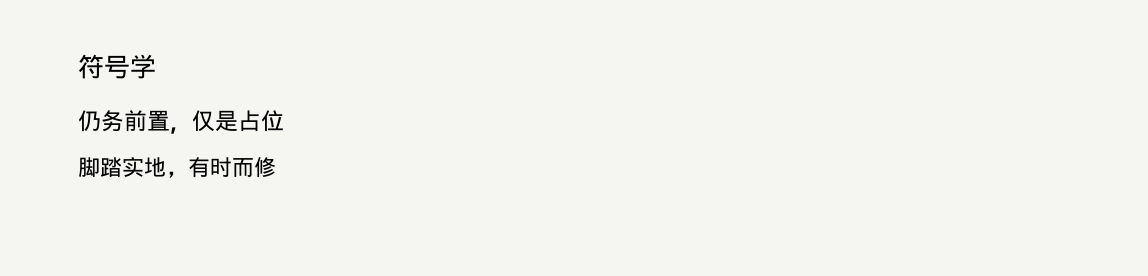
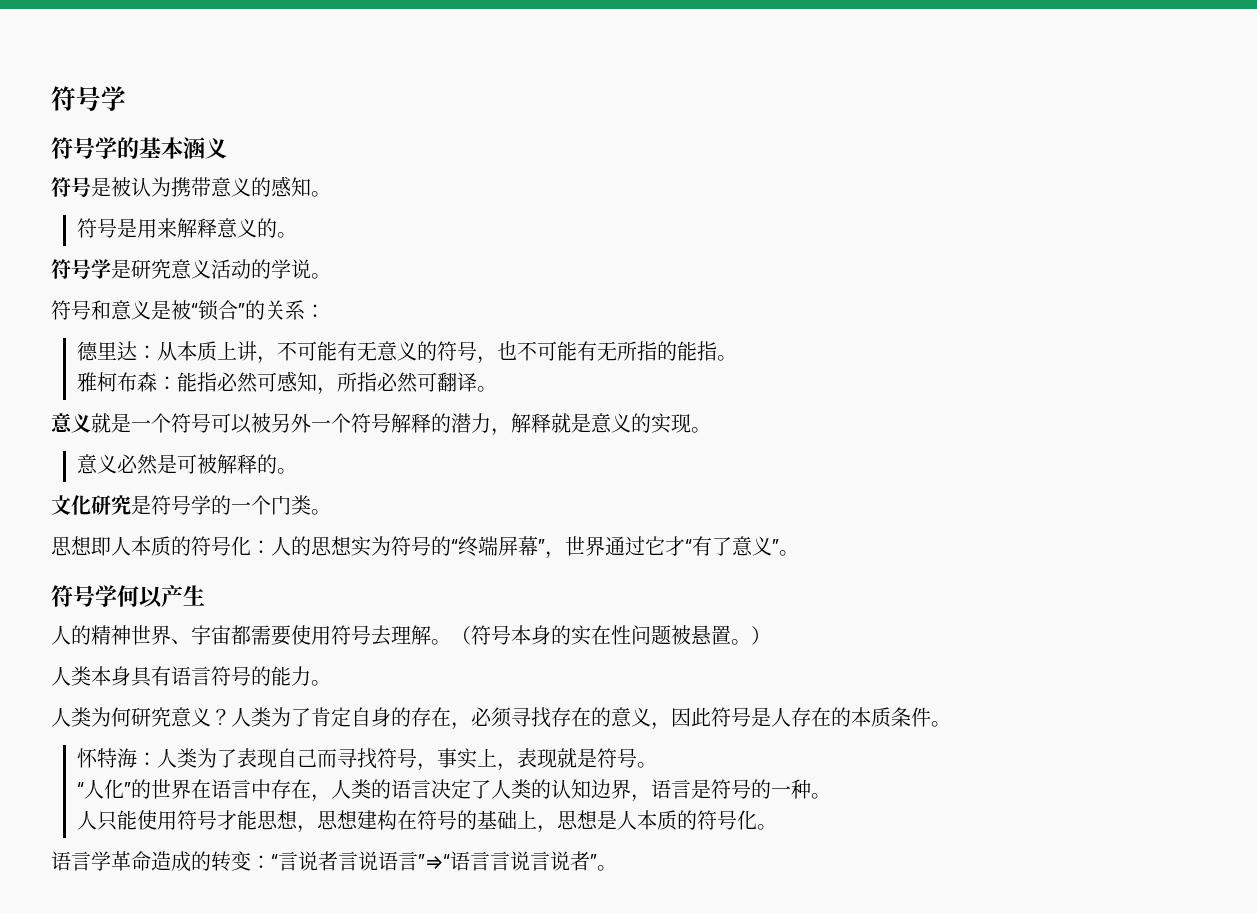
- 仍务前置，仅是占位
- 脚踏实地，有时而修
+ 符号学的基本涵义
+ 符号是被认为携带意义的感知。
+ 符号是用来解释意义的。
+ 符号学是研究意义活动的学说。
+ 符号和意义是被“锁合”的关系：
+ 德里达：从本质上讲，不可能有无意义的符号，也不可能有无所指的能指。
+ 雅柯布森：能指必然可感知，所指必然可翻译。
+ 意义就是一个符号可以被另外一个符号解释的潜力，解释就是意义的实现。
+ 意义必然是可被解释的。
+ 文化研究是符号学的一个门类。
+ 思想即人本质的符号化：人的思想实为符号的“终端屏幕”，世界通过它才“有了意义”。
+ 符号学何以产生
+ 人的精神世界、宇宙都需要使用符号去理解。（符号本身的实在性问题被悬置。）
+ 人类本身具有语言符号的能力。
+ 人类为何研究意义？人类为了肯定自身的存在，必须寻找存在的意义，因此符号是人存在的本质条件。
+ 怀特海：人类为了表现自己而寻找符号，事实上，表现就是符号。
+ “人化”的世界在语言中存在，人类的语言决定了人类的认知边界，语言是符号的一种。
+ 人只能使用符号才能思想，思想建构在符号的基础上，思想是人本质的符号化。
+ 语言学革命造成的转变：“言说者言说语言”⇒“语言言说言说者”。

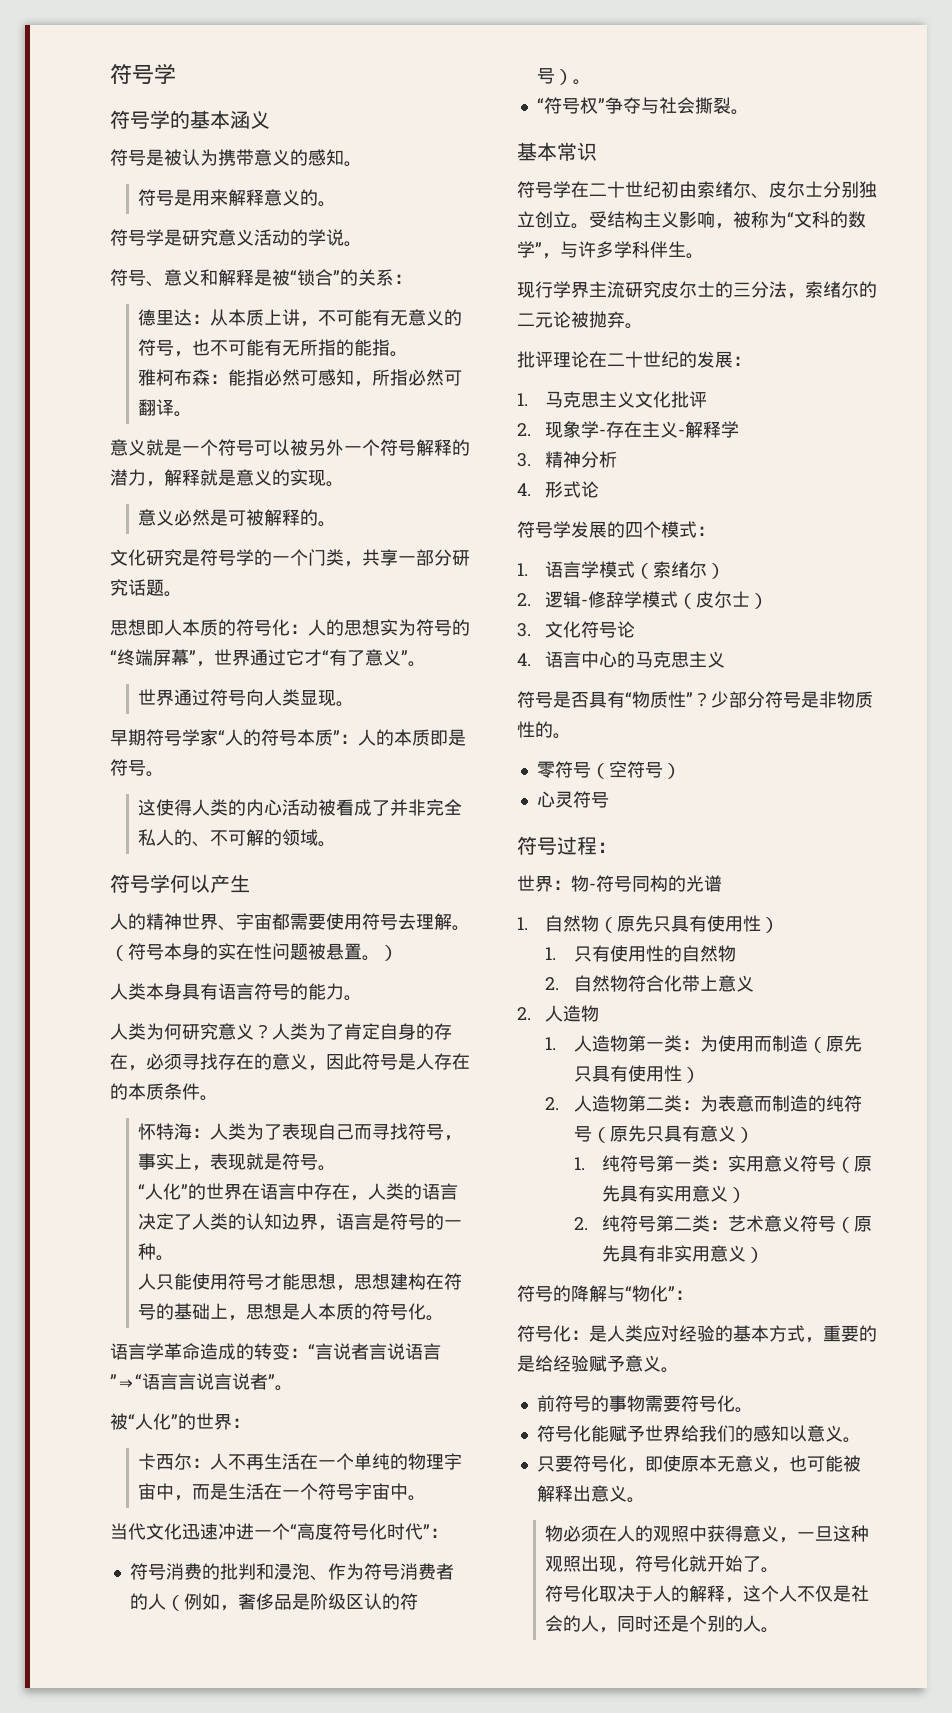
- 符号和意义是被“锁合”的关系：
+ 符号、意义和解释是被“锁合”的关系：
- 文化研究是符号学的一个门类。
+ 文化研究是符号学的一个门类，共享一部分研究话题。
+ 世界通过符号向人类显现。
+ 早期符号学家“人的符号本质”：人的本质即是符号。
+ 这使得人类的内心活动被看成了并非完全私人的、不可解的领域。
+ 被“人化”的世界：
+ 卡西尔：人不再生活在一个单纯的物理宇宙中，而是生活在一个符号宇宙中。
+ 当代文化迅速冲进一个“高度符号化时代”：
+ 符号消费的批判和浸泡、作为符号消费者的人（例如，奢侈品是阶级区认的符号）。
+ “符号权”争夺与社会撕裂。
+ 基本常识
+ 符号学在二十世纪初由索绪尔、皮尔士分别独立创立。受结构主义影响，被称为“文科的数学”，与许多学科伴生。
+ 现行学界主流研究皮尔士的三分法，索绪尔的二元论被抛弃。
+ 批评理论在二十世纪的发展：
+ 1.马克思主义文化批评
+ 2.现象学-存在主义-解释学
+ 3.精神分析
+ 4.形式论
+ 符号学发展的四个模式：
+ 1.语言学模式（索绪尔）
+ 2.逻辑-修辞学模式（皮尔士）
+ 3.文化符号论
+ 4.语言中心的马克思主义
+ 符号是否具有“物质性”？少部分符号是非物质性的。
+ 零符号（空符号）
+ 心灵符号
+ 符号过程：
+ 世界：物-符号同构的光谱
+ 1.自然物（原先只具有使用性）
+ 1.只有使用性的自然物
+ 2.自然物符合化带上意义
+ 2.人造物
+ 1.人造物第一类：为使用而制造（原先只具有使用性）
+ 2.人造物第二类：为表意而制造的纯符号（原先只具有意义）
+ 1.纯符号第一类：实用意义符号（原先具有实用意义）
+ 2.纯符号第二类：艺术意义符号（原先具有非实用意义）
+ 符号的降解与“物化”：
+ 符号化：是人类应对经验的基本方式，重要的是给经验赋予意义。
+ 前符号的事物需要符号化。
+ 符号化能赋予世界给我们的感知以意义。
+ 只要符号化，即使原本无意义，也可能被解释出意义。
+ 物必须在人的观照中获得意义，一旦这种观照出现，符号化就开始了。
+ 符号化取决于人的解释，这个人不仅是社会的人，同时还是个别的人。

